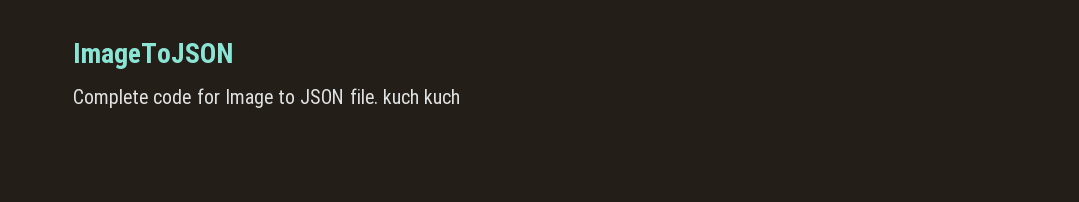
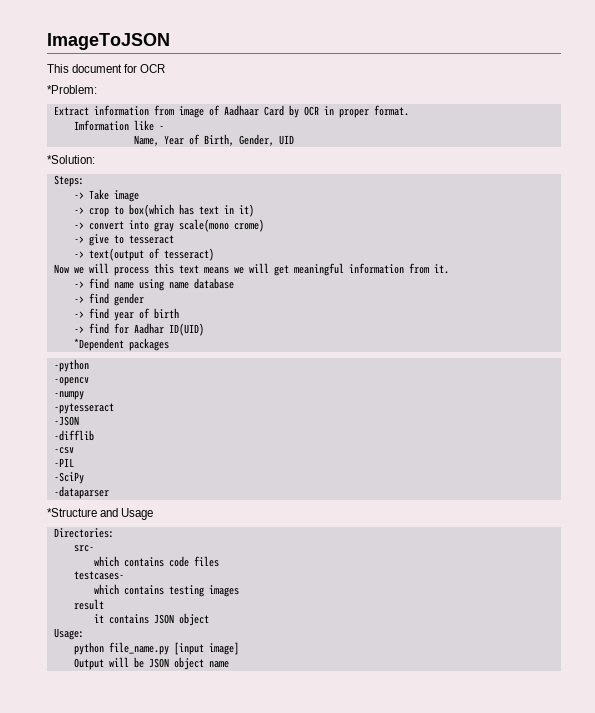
- Complete code for Image to JSON file. kuch kuch
+ This document for OCR
+ *Problem:
+ Extract information from image of Aadhaar Card by OCR in proper format.
+ Imformation like -
+ Name, Year of Birth, Gender, UID
+ *Solution:
+ Steps:
+ -> Take image
+ -> crop to box(which has text in it)
+ -> convert into gray scale(mono crome)
+ -> give to tesseract
+ -> text(output of tesseract)
+ Now we will process this text means we will get meaningful information from it.
+ -> find name using name database
+ -> find gender
+ -> find year of birth
+ -> find for Aadhar ID(UID)
+ *Dependent packages
+ -python
+ -opencv
+ -numpy
+ -pytesseract
+ -JSON
+ -difflib
+ -csv
+ -PIL
+ -SciPy
+ -dataparser
+ *Structure and Usage
+ Directories:
+ src-
+ which contains code files
+ testcases-
+ which contains testing images
+ result
+ it contains JSON object
+ Usage:
+ python file_name.py [input image]
+ Output will be JSON object name

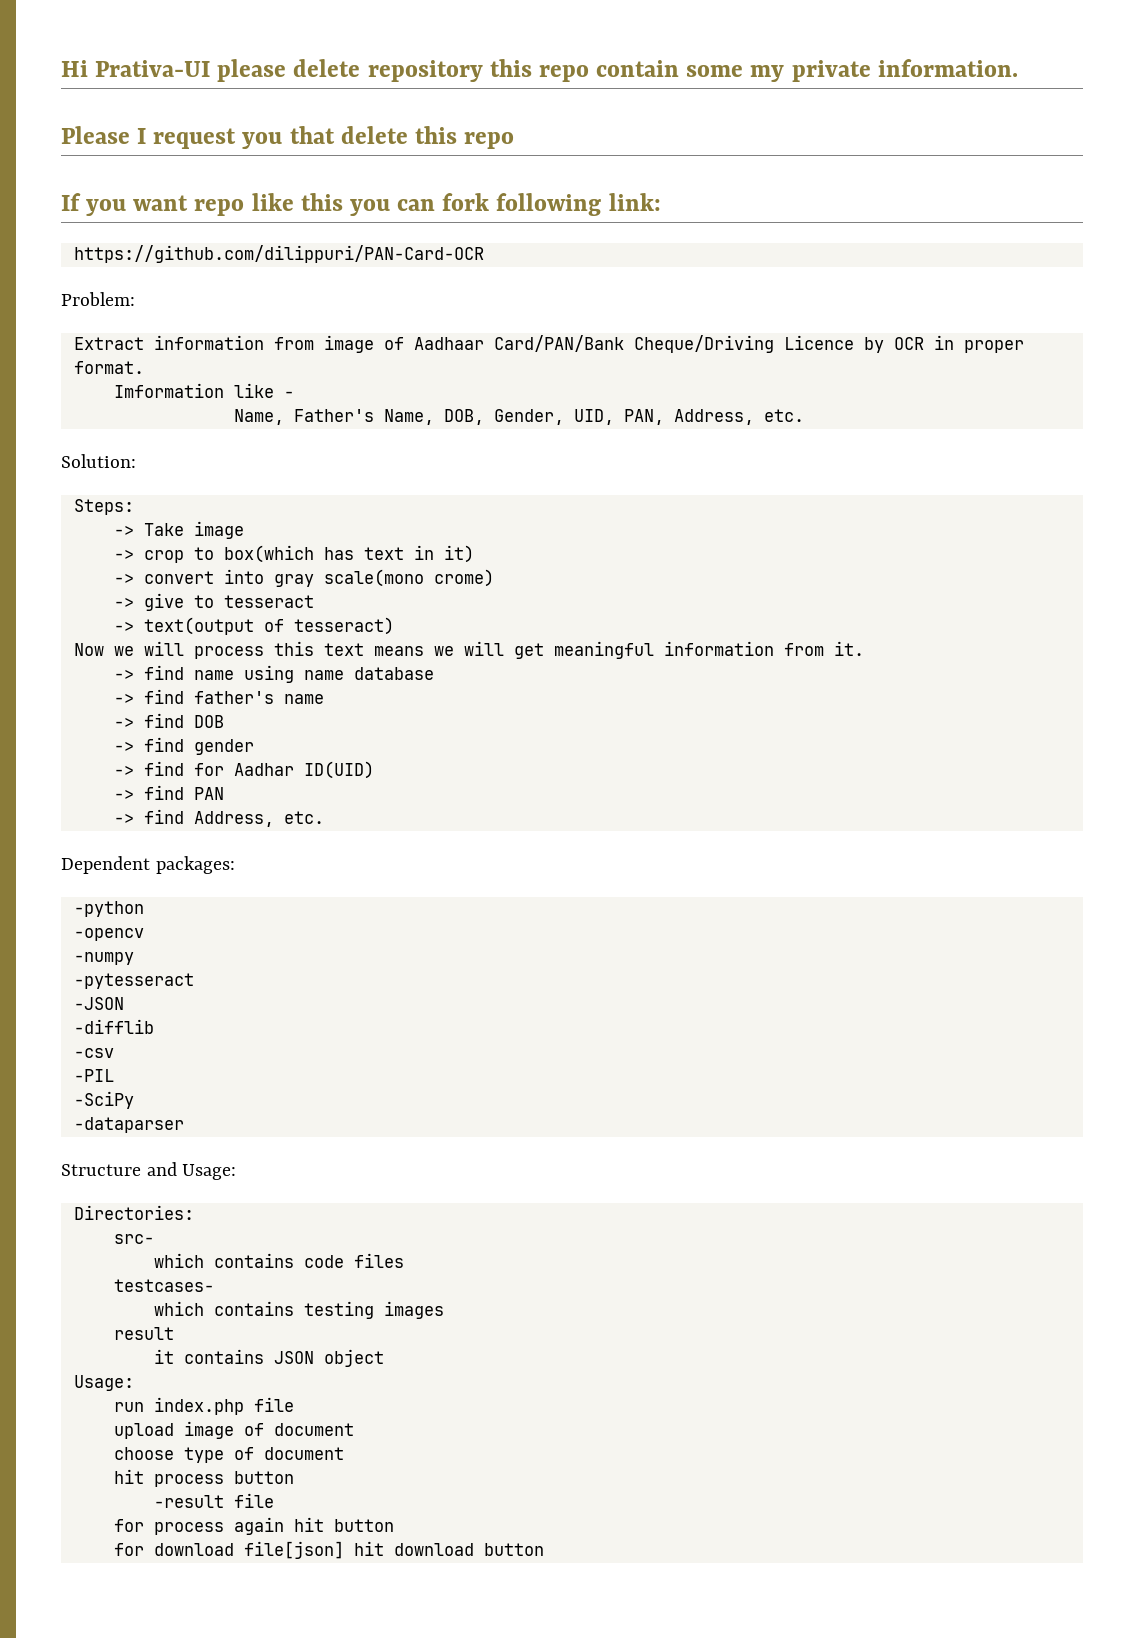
- ImageToJSON
- This document for OCR
- *Problem:
+ Hi Prativa-UI please delete repository this repo contain some my private information.
+ Please I request you that delete this repo
+ If you want repo like this you can fork following link:
+ https://github.com/dilippuri/PAN-Card-OCR
+ Problem:
- Extract information from image of Aadhaar Card by OCR in proper format.
+ Extract information from image of Aadhaar Card/PAN/Bank Cheque/Driving Licence by OCR in proper format.
- Name, Year of Birth, Gender, UID
- *Solution:
+ Name, Father's Name, DOB, Gender, UID, PAN, Address, etc.
+ Solution:
+ -> find father's name
+ -> find DOB
  -> find gender
- -> find year of birth
- *Dependent packages
+ -> find PAN
+ -> find Address, etc.
+ Dependent packages:
- *Structure and Usage
+ Structure and Usage:
- python file_name.py [input image]
- Output will be JSON object name
+ run index.php file
+ upload image of document
+ choose type of document
+ hit process button
+ -result file
+ for process again hit button
+ for download file[json] hit download button

